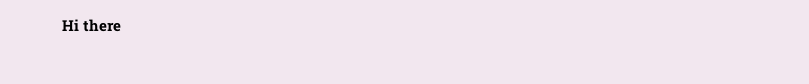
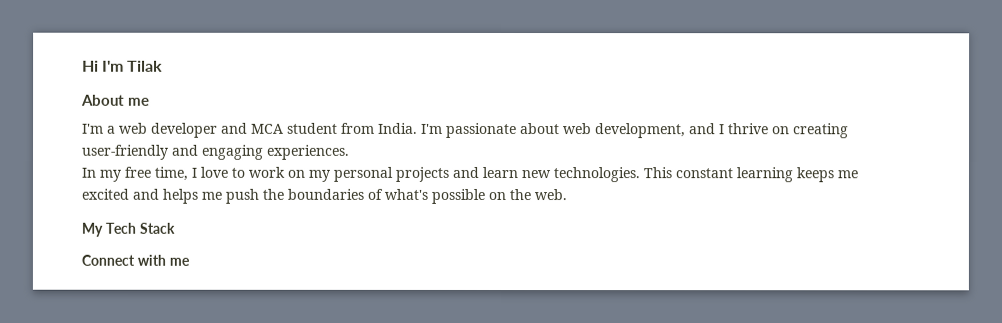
- Hi there
+ Hi I'm Tilak
+ About me
+ I'm a web developer and MCA student from India. I'm passionate about web development, and I thrive on creating user-friendly and engaging experiences.
+ In my free time, I love to work on my personal projects and learn new technologies. This constant learning keeps me excited and helps me push the boundaries of what's possible on the web.
+ My Tech Stack
+ Connect with me

